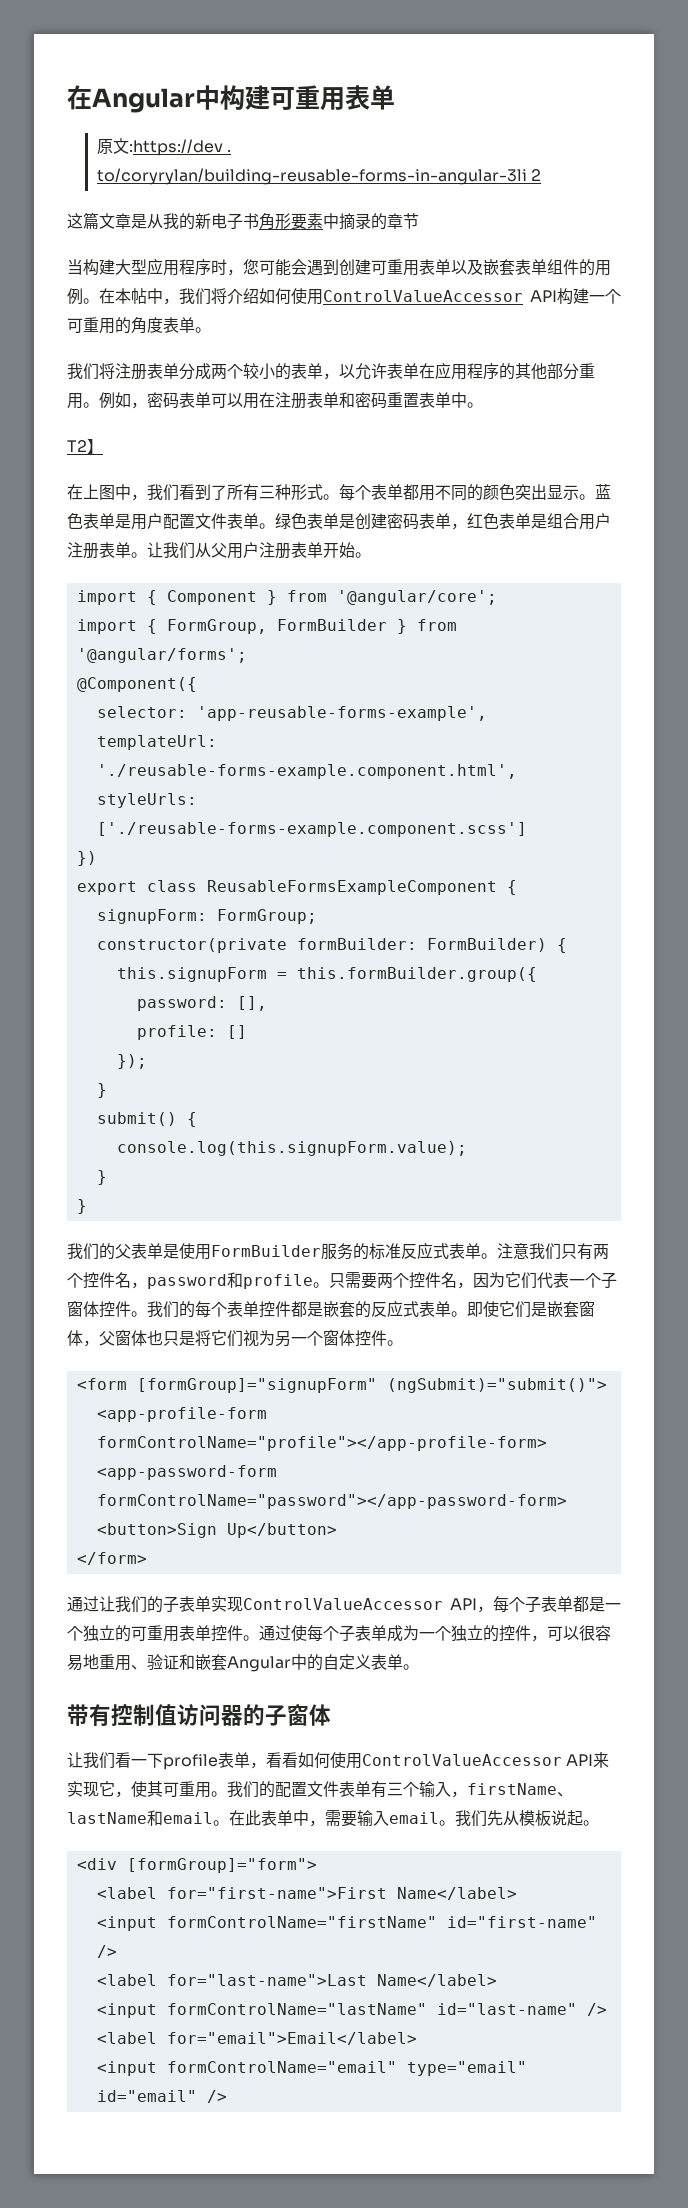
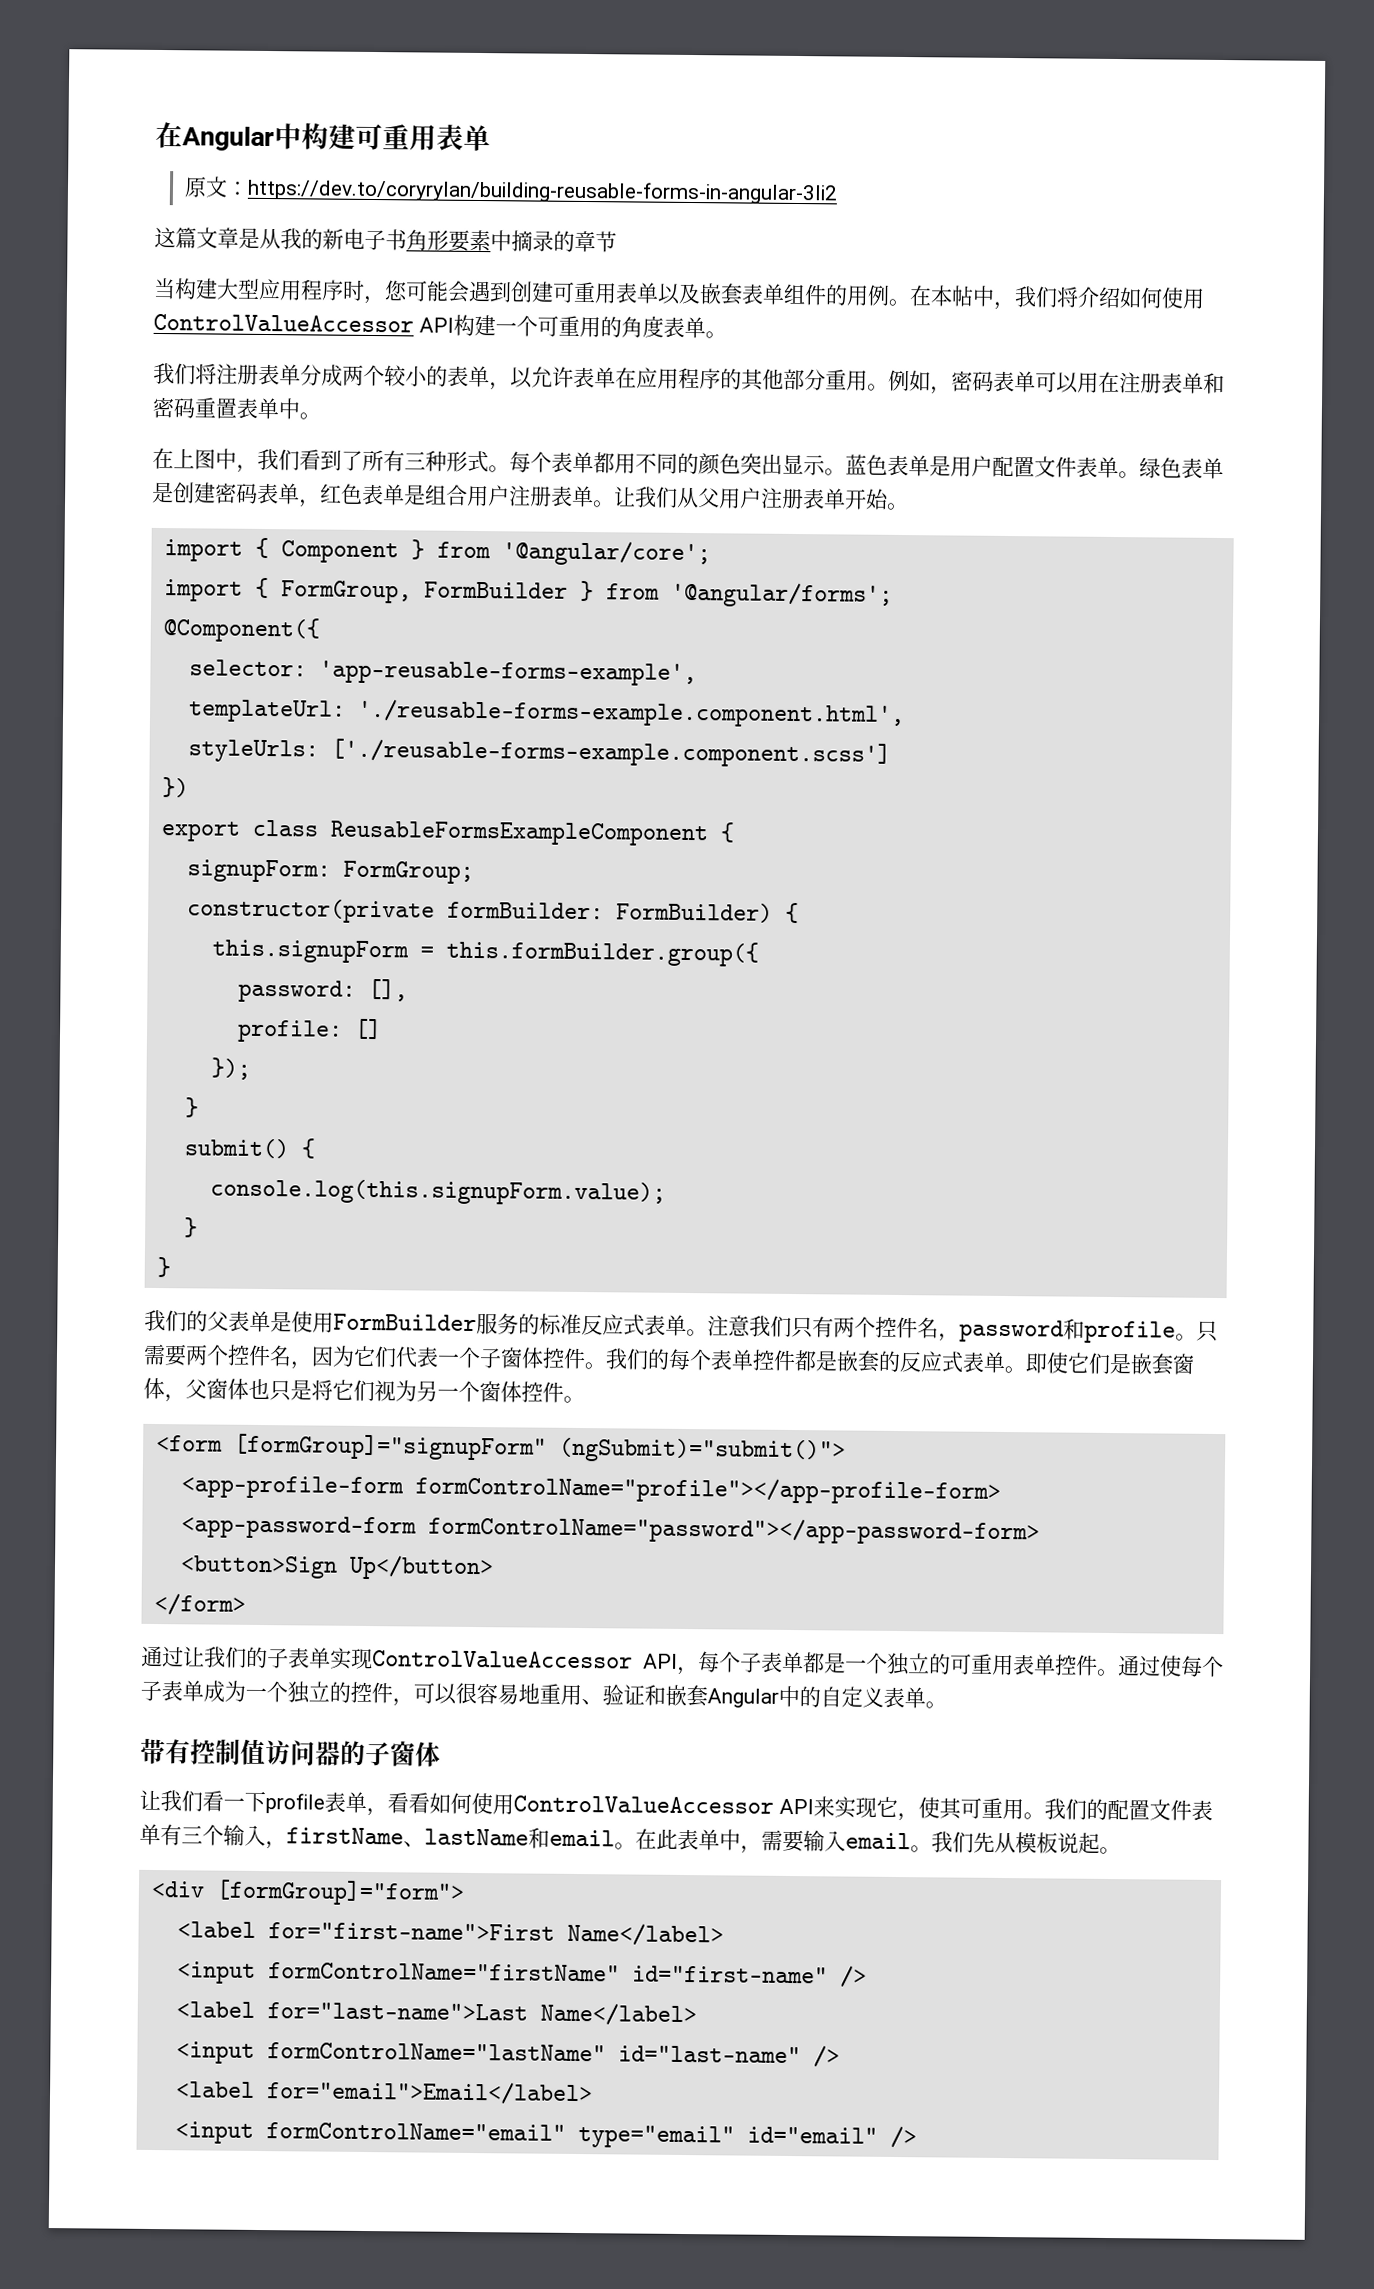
- 原文:https://dev . to/coryrylan/building-reusable-forms-in-angular-3li 2
+ 原文：https://dev.to/coryrylan/building-reusable-forms-in-angular-3li2
- T2】

